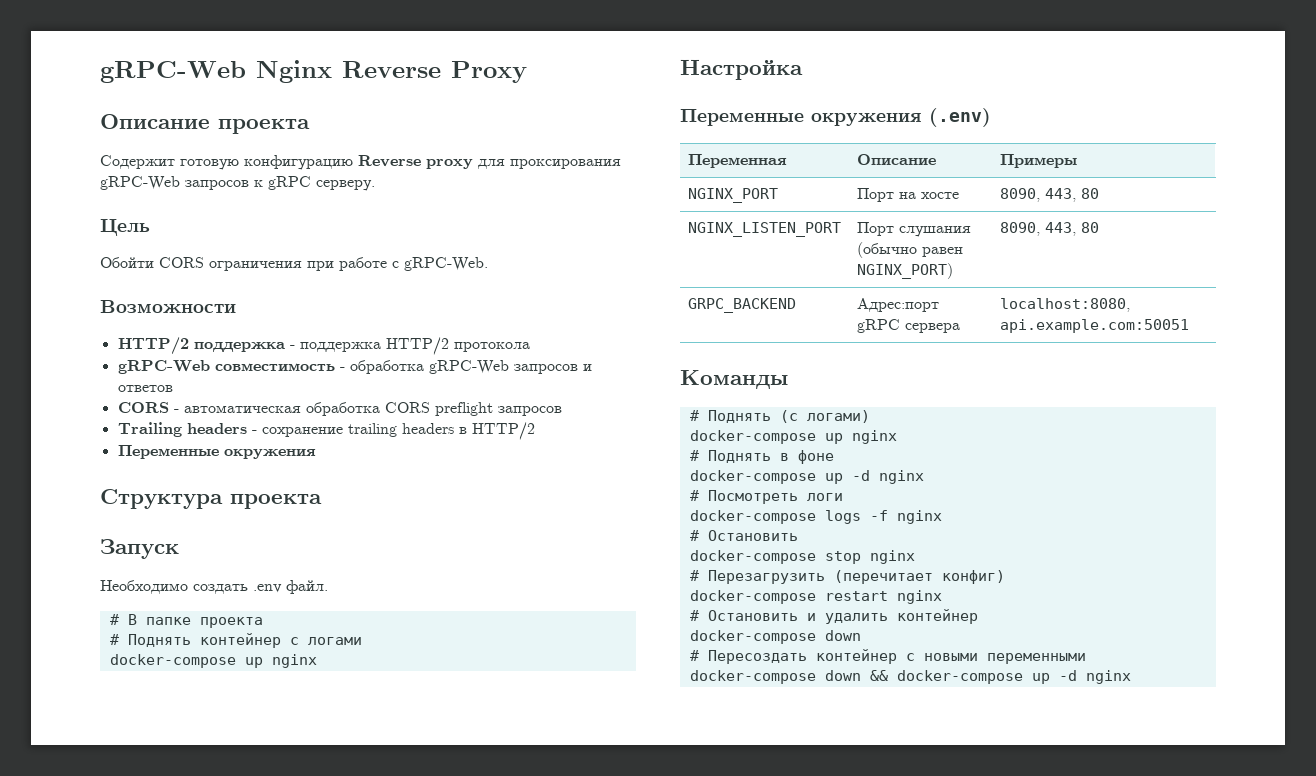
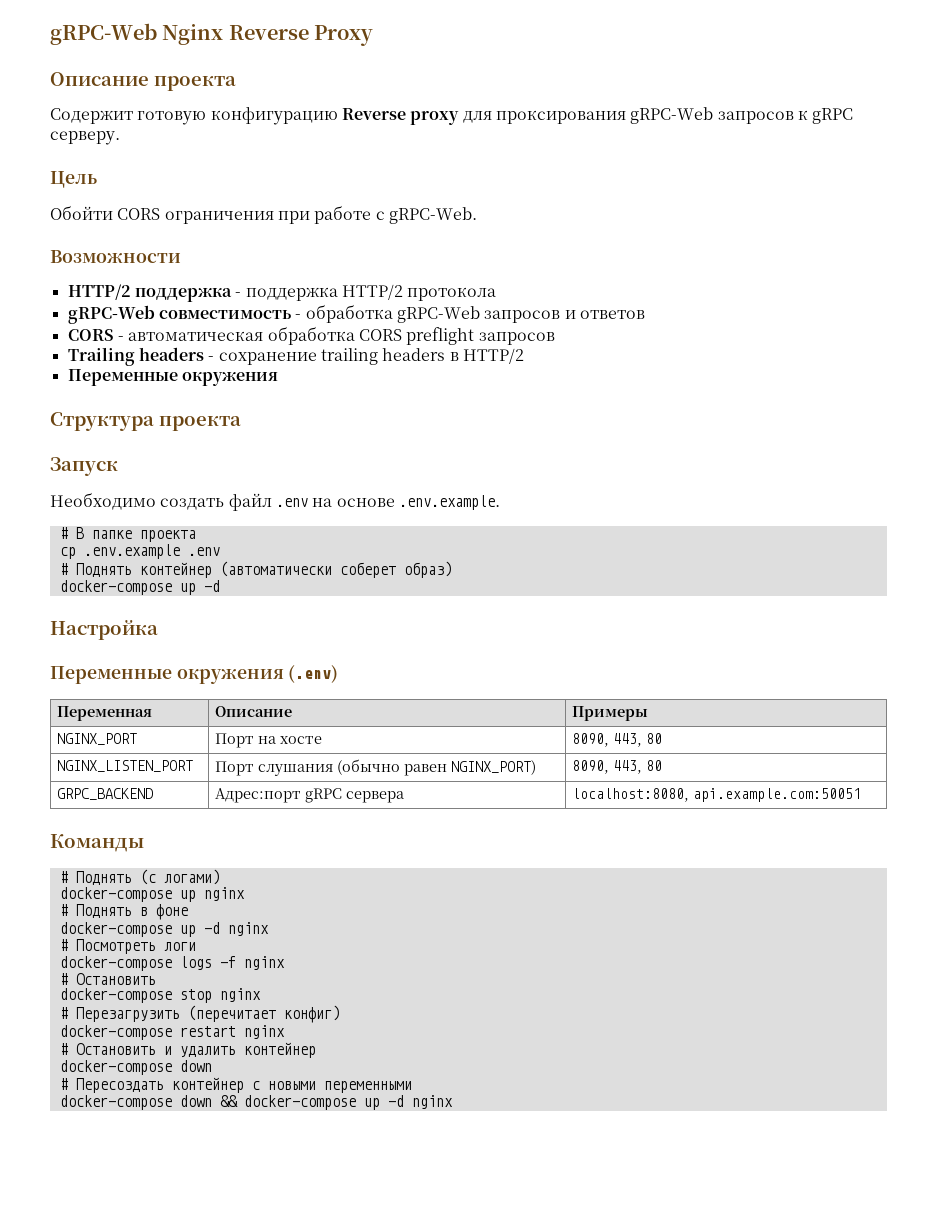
- Необходимо создать .env файл.
+ Необходимо создать файл .env на основе .env.example.
+ cp .env.example .env
- # Поднять контейнер с логами
- docker-compose up nginx
+ # Поднять контейнер (автоматически соберет образ)
+ docker-compose up -d

